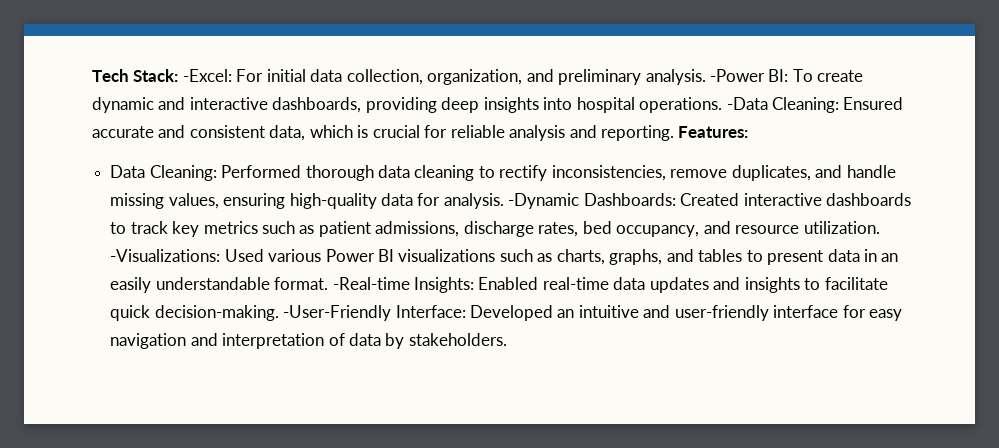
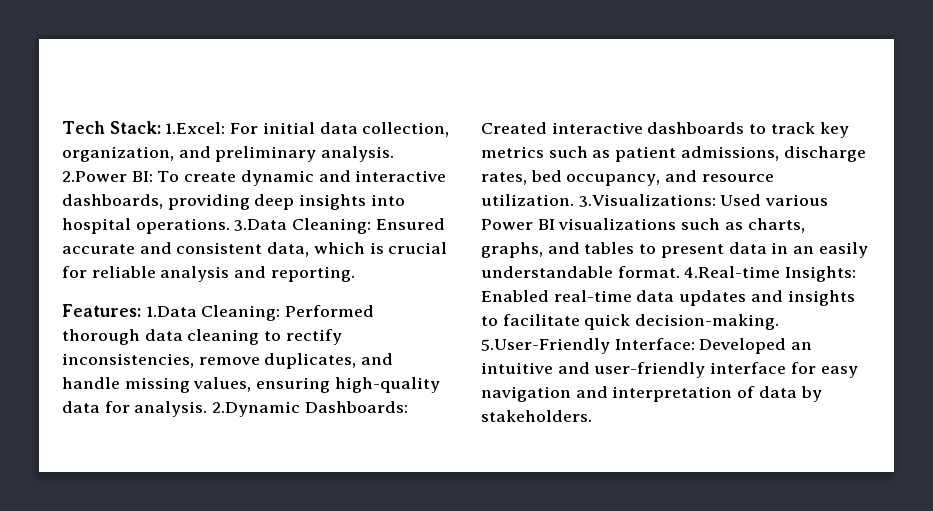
- Tech Stack: -Excel: For initial data collection, organization, and preliminary analysis.
+ Tech Stack: 1.Excel: For initial data collection, organization, and preliminary analysis.
- -Power BI: To create dynamic and interactive dashboards, providing deep insights into hospital operations.
+ 2.Power BI: To create dynamic and interactive dashboards, providing deep insights into hospital operations.
- -Data Cleaning: Ensured accurate and consistent data, which is crucial for reliable analysis and reporting. Features:
- Data Cleaning: Performed thorough data cleaning to rectify inconsistencies, remove duplicates, and handle missing values, ensuring high-quality data for analysis.
+ 3.Data Cleaning: Ensured accurate and consistent data, which is crucial for reliable analysis and reporting.
+ Features: 1.Data Cleaning: Performed thorough data cleaning to rectify inconsistencies, remove duplicates, and handle missing values, ensuring high-quality data for analysis.
- -Dynamic Dashboards: Created interactive dashboards to track key metrics such as patient admissions, discharge rates, bed occupancy, and resource utilization.
+ 2.Dynamic Dashboards: Created interactive dashboards to track key metrics such as patient admissions, discharge rates, bed occupancy, and resource utilization.
- -Visualizations: Used various Power BI visualizations such as charts, graphs, and tables to present data in an easily understandable format.
+ 3.Visualizations: Used various Power BI visualizations such as charts, graphs, and tables to present data in an easily understandable format.
- -Real-time Insights: Enabled real-time data updates and insights to facilitate quick decision-making.
+ 4.Real-time Insights: Enabled real-time data updates and insights to facilitate quick decision-making.
- -User-Friendly Interface: Developed an intuitive and user-friendly interface for easy navigation and interpretation of data by stakeholders.
+ 5.User-Friendly Interface: Developed an intuitive and user-friendly interface for easy navigation and interpretation of data by stakeholders.

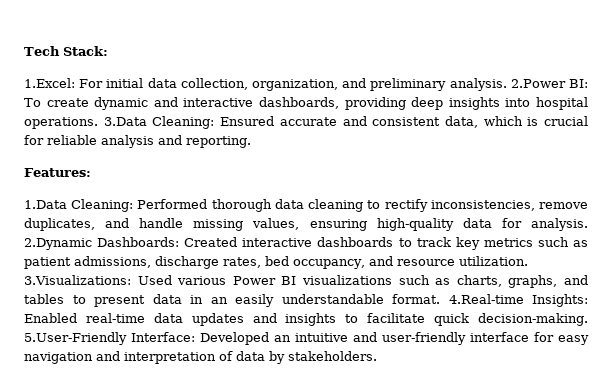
- Tech Stack: 1.Excel: For initial data collection, organization, and preliminary analysis.
+ Tech Stack:
+ 1.Excel: For initial data collection, organization, and preliminary analysis.
- Features: 1.Data Cleaning: Performed thorough data cleaning to rectify inconsistencies, remove duplicates, and handle missing values, ensuring high-quality data for analysis.
+ Features:
+ 1.Data Cleaning: Performed thorough data cleaning to rectify inconsistencies, remove duplicates, and handle missing values, ensuring high-quality data for analysis.

